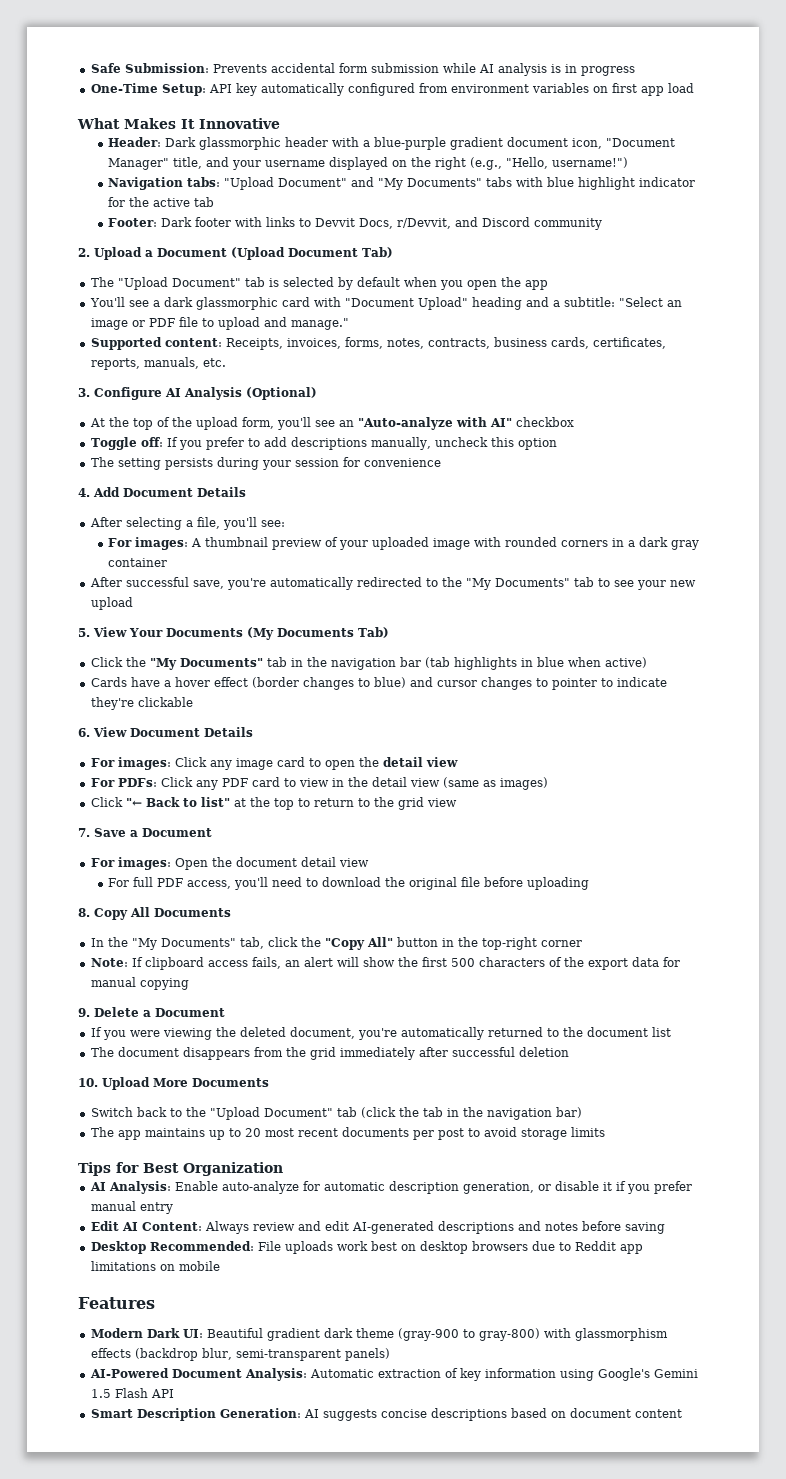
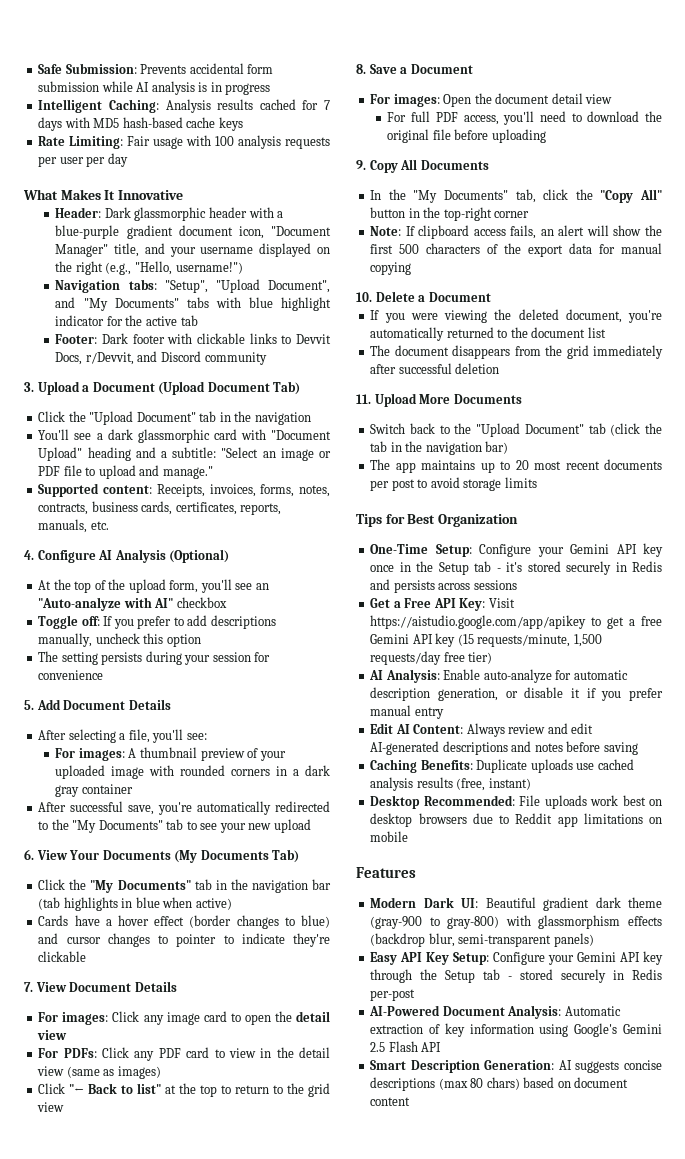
- One-Time Setup: API key automatically configured from environment variables on first app load
+ Intelligent Caching: Analysis results cached for 7 days with MD5 hash-based cache keys
+ Rate Limiting: Fair usage with 100 analysis requests per user per day
- Navigation tabs: "Upload Document" and "My Documents" tabs with blue highlight indicator for the active tab
+ Navigation tabs: "Setup", "Upload Document", and "My Documents" tabs with blue highlight indicator for the active tab
- Footer: Dark footer with links to Devvit Docs, r/Devvit, and Discord community
+ Footer: Dark footer with clickable links to Devvit Docs, r/Devvit, and Discord community
- 2. Upload a Document (Upload Document Tab)
+ 3. Upload a Document (Upload Document Tab)
- The "Upload Document" tab is selected by default when you open the app
+ Click the "Upload Document" tab in the navigation
- 3. Configure AI Analysis (Optional)
+ 4. Configure AI Analysis (Optional)
- 4. Add Document Details
+ 5. Add Document Details
- 5. View Your Documents (My Documents Tab)
+ 6. View Your Documents (My Documents Tab)
- 6. View Document Details
+ 7. View Document Details
- 7. Save a Document
+ 8. Save a Document
- 8. Copy All Documents
+ 9. Copy All Documents
- 9. Delete a Document
+ 10. Delete a Document
- 10. Upload More Documents
+ 11. Upload More Documents
+ One-Time Setup: Configure your Gemini API key once in the Setup tab - it's stored securely in Redis and persists across sessions
+ Get a Free API Key: Visit https://aistudio.google.com/app/apikey to get a free Gemini API key (15 requests/minute, 1,500 requests/day free tier)
+ Caching Benefits: Duplicate uploads use cached analysis results (free, instant)
+ Easy API Key Setup: Configure your Gemini API key through the Setup tab - stored securely in Redis per-post
- AI-Powered Document Analysis: Automatic extraction of key information using Google's Gemini 1.5 Flash API
+ AI-Powered Document Analysis: Automatic extraction of key information using Google's Gemini 2.5 Flash API
- Smart Description Generation: AI suggests concise descriptions based on document content
+ Smart Description Generation: AI suggests concise descriptions (max 80 chars) based on document content

